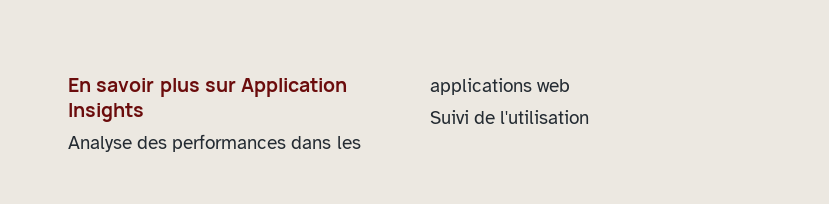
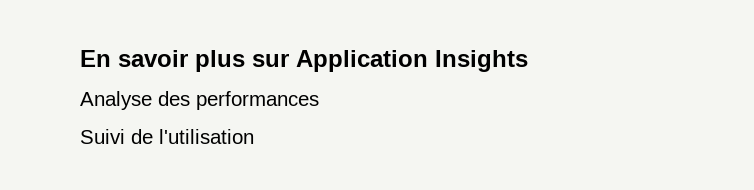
- Analyse des performances dans les applications web
+ Analyse des performances

